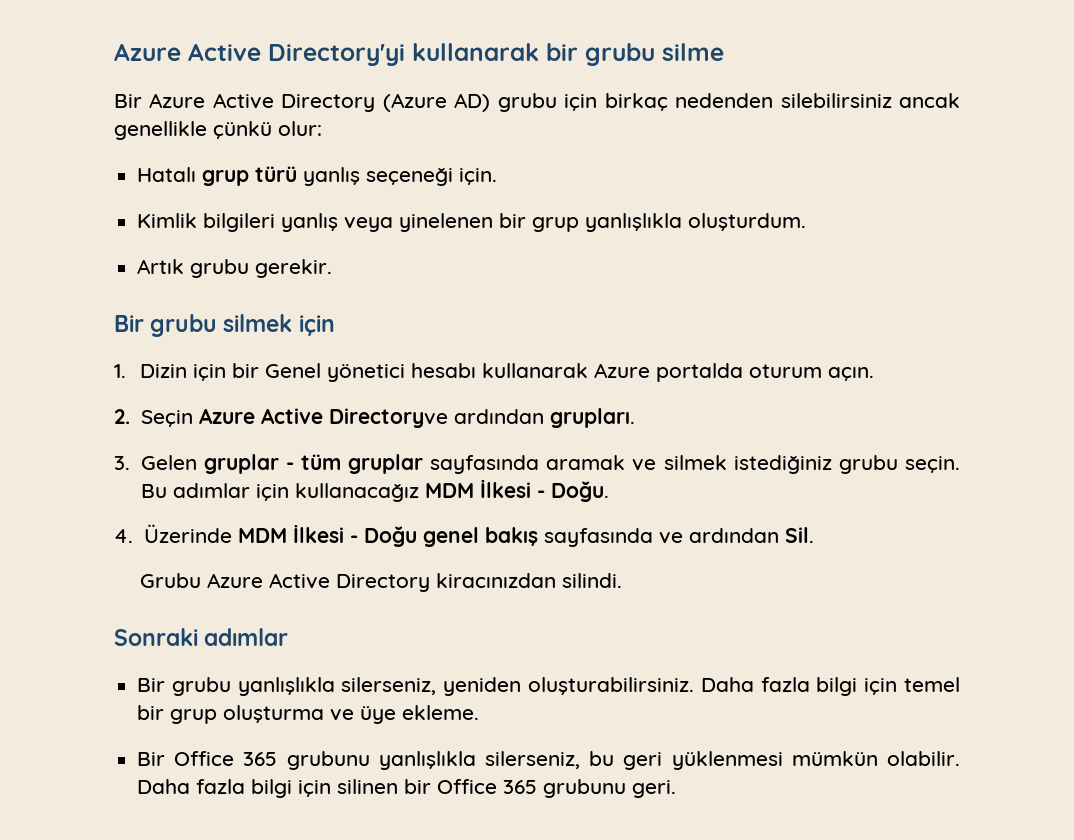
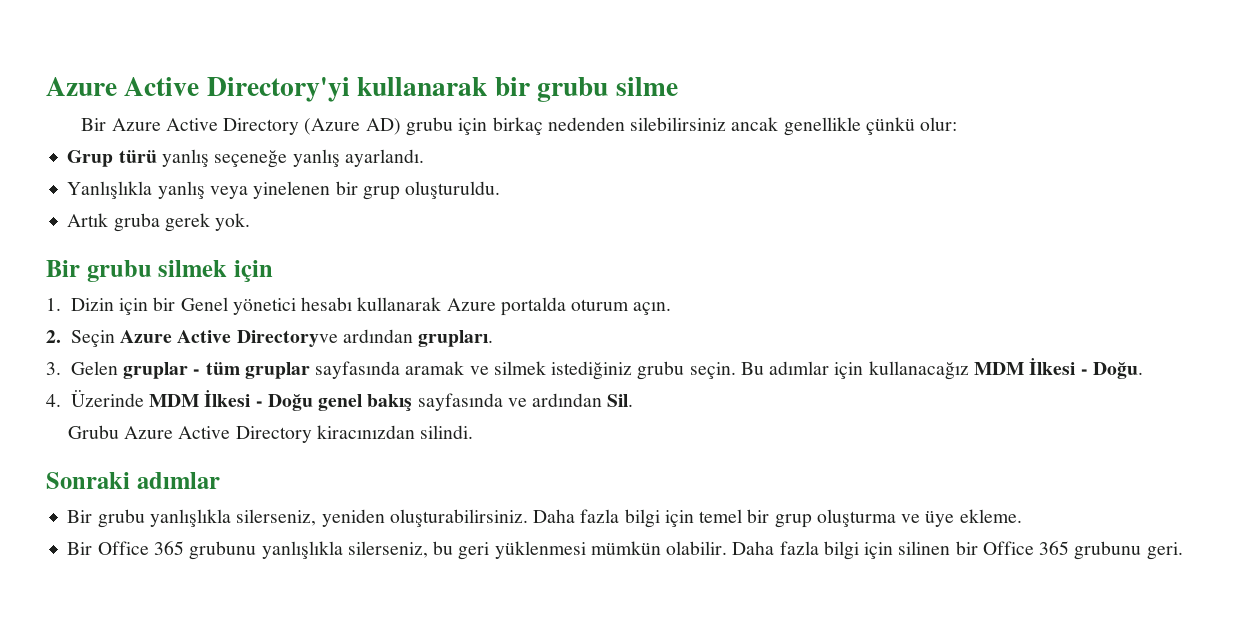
- Hatalı grup türü yanlış seçeneği için.
- Kimlik bilgileri yanlış veya yinelenen bir grup yanlışlıkla oluşturdum.
+ Grup türü yanlış seçeneğe yanlış ayarlandı.
+ Yanlışlıkla yanlış veya yinelenen bir grup oluşturuldu.
- Artık grubu gerekir.
+ Artık gruba gerek yok.

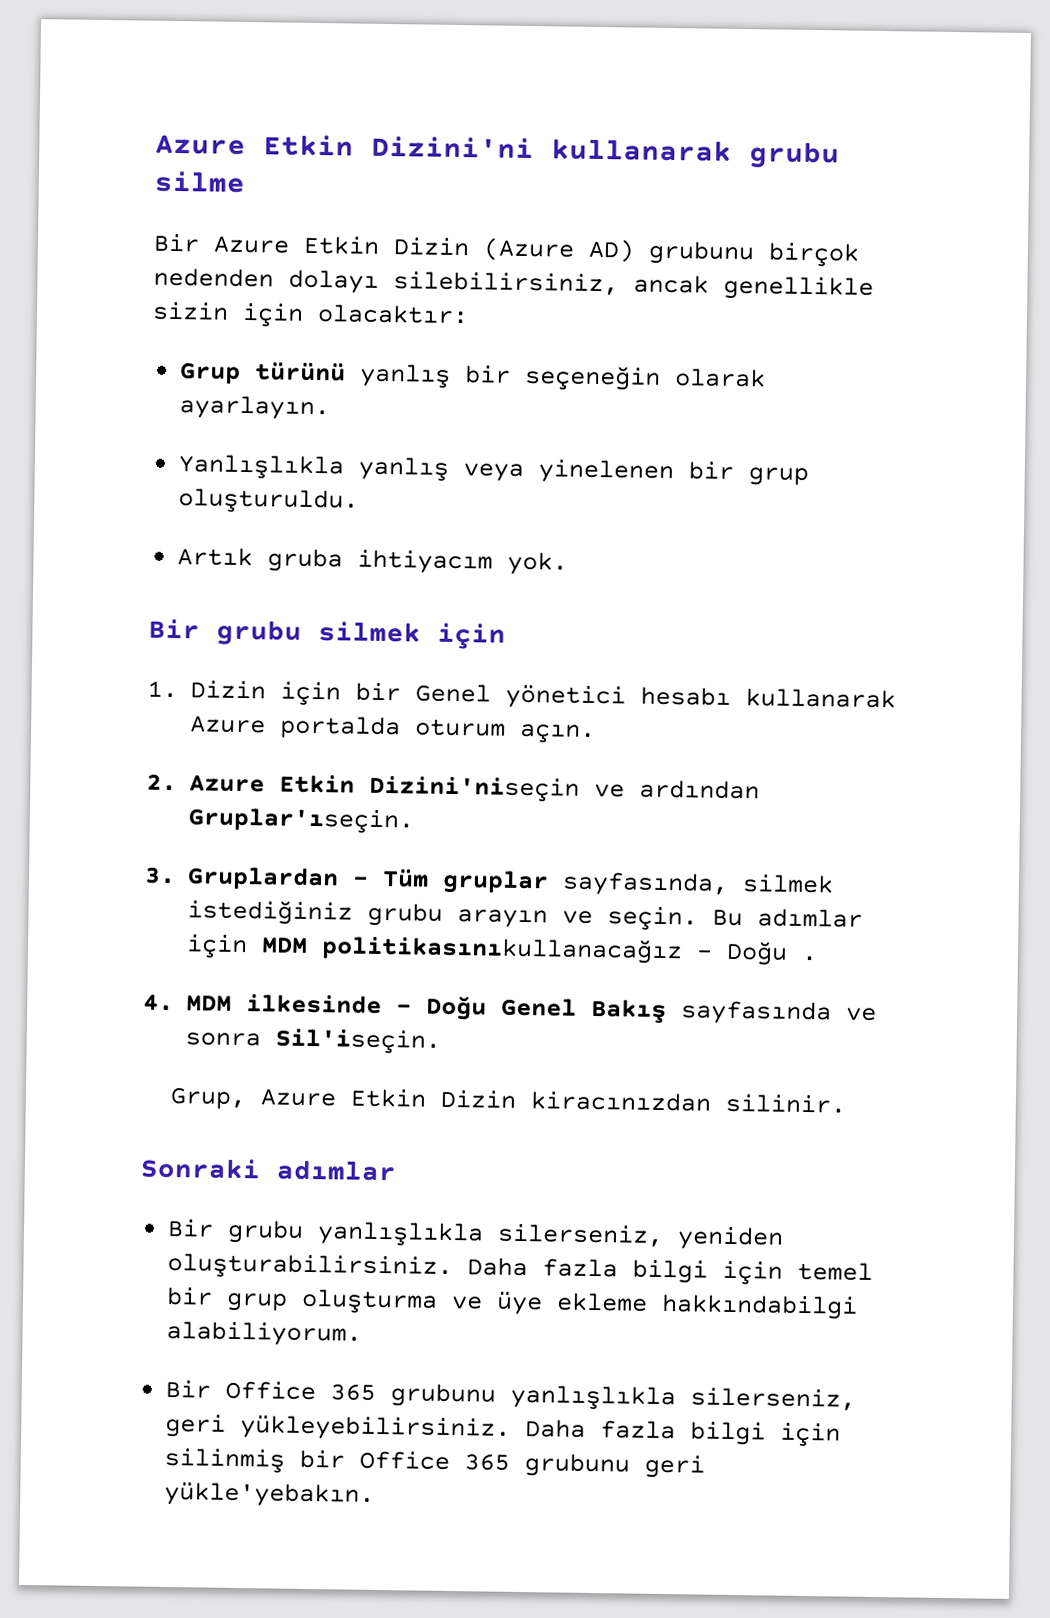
- Azure Active Directory'yi kullanarak bir grubu silme
+ Azure Etkin Dizini'ni kullanarak grubu silme
- Bir Azure Active Directory (Azure AD) grubu için birkaç nedenden silebilirsiniz ancak genellikle çünkü olur:
- Grup türü yanlış seçeneğe yanlış ayarlandı.
+ Bir Azure Etkin Dizin (Azure AD) grubunu birçok nedenden dolayı silebilirsiniz, ancak genellikle sizin için olacaktır:
+ Grup türünü yanlış bir seçeneğin olarak ayarlayın.
- Artık gruba gerek yok.
+ Artık gruba ihtiyacım yok.
- 2. Seçin Azure Active Directoryve ardından grupları.
- 3. Gelen gruplar - tüm gruplar sayfasında aramak ve silmek istediğiniz grubu seçin.
+ 2. Azure Etkin Dizini'niseçin ve ardından Gruplar'ıseçin.
+ 3. Gruplardan - Tüm gruplar sayfasında, silmek istediğiniz grubu arayın ve seçin.
- Bu adımlar için kullanacağız MDM İlkesi - Doğu.
- 4. Üzerinde MDM İlkesi - Doğu genel bakış sayfasında ve ardından Sil.
- Grubu Azure Active Directory kiracınızdan silindi.
+ Bu adımlar için MDM politikasınıkullanacağız - Doğu .
+ 4. MDM ilkesinde - Doğu Genel Bakış sayfasında ve sonra Sil'iseçin.
+ Grup, Azure Etkin Dizin kiracınızdan silinir.
- Daha fazla bilgi için temel bir grup oluşturma ve üye ekleme.
+ Daha fazla bilgi için temel bir grup oluşturma ve üye ekleme hakkındabilgi alabiliyorum.
- Bir Office 365 grubunu yanlışlıkla silerseniz, bu geri yüklenmesi mümkün olabilir. Daha fazla bilgi için silinen bir Office 365 grubunu geri.
+ Bir Office 365 grubunu yanlışlıkla silerseniz, geri yükleyebilirsiniz. Daha fazla bilgi için silinmiş bir Office 365 grubunu geri yükle'yebakın.

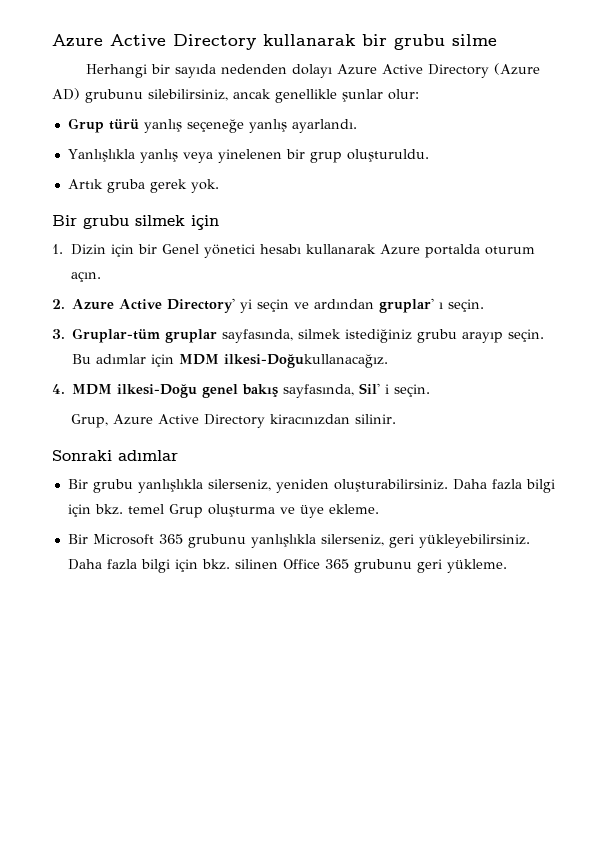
- Azure Etkin Dizini'ni kullanarak grubu silme
- Bir Azure Etkin Dizin (Azure AD) grubunu birçok nedenden dolayı silebilirsiniz, ancak genellikle sizin için olacaktır:
- Grup türünü yanlış bir seçeneğin olarak ayarlayın.
+ Azure Active Directory kullanarak bir grubu silme
+ Herhangi bir sayıda nedenden dolayı Azure Active Directory (Azure AD) grubunu silebilirsiniz, ancak genellikle şunlar olur:
+ Grup türü yanlış seçeneğe yanlış ayarlandı.
- Artık gruba ihtiyacım yok.
+ Artık gruba gerek yok.
- 2. Azure Etkin Dizini'niseçin ve ardından Gruplar'ıseçin.
- 3. Gruplardan - Tüm gruplar sayfasında, silmek istediğiniz grubu arayın ve seçin.
+ 2. Azure Active Directory' yi seçin ve ardından gruplar' ı seçin.
+ 3. Gruplar-tüm gruplar sayfasında, silmek istediğiniz grubu arayıp seçin.
- Bu adımlar için MDM politikasınıkullanacağız - Doğu .
- 4. MDM ilkesinde - Doğu Genel Bakış sayfasında ve sonra Sil'iseçin.
+ Bu adımlar için MDM ilkesi-Doğukullanacağız.
+ 4. MDM ilkesi-Doğu genel bakış sayfasında, Sil' i seçin.
- Grup, Azure Etkin Dizin kiracınızdan silinir.
+ Grup, Azure Active Directory kiracınızdan silinir.
- Daha fazla bilgi için temel bir grup oluşturma ve üye ekleme hakkındabilgi alabiliyorum.
- Bir Office 365 grubunu yanlışlıkla silerseniz, geri yükleyebilirsiniz.
+ Daha fazla bilgi için bkz. temel Grup oluşturma ve üye ekleme.
+ Bir Microsoft 365 grubunu yanlışlıkla silerseniz, geri yükleyebilirsiniz.
- Daha fazla bilgi için silinmiş bir Office 365 grubunu geri yükle'yebakın.
+ Daha fazla bilgi için bkz. silinen Office 365 grubunu geri yükleme.

